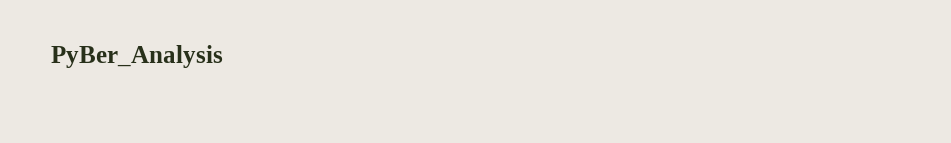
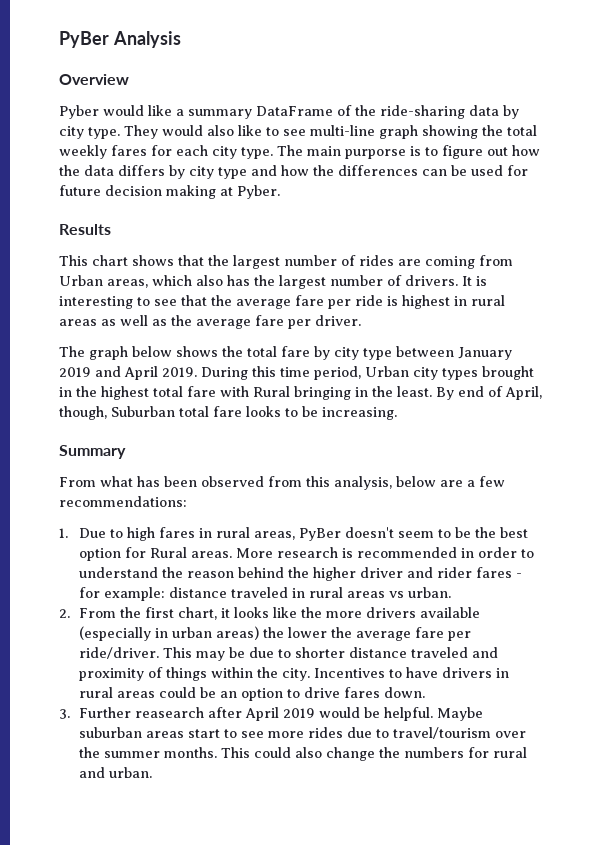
- PyBer_Analysis
+ PyBer Analysis
+ Overview
+ Pyber would like a summary DataFrame of the ride-sharing data by city type. They would also like to see multi-line graph showing the total weekly fares for each city type. The main purporse is to figure out how the data differs by city type and how the differences can be used for future decision making at Pyber.
+ Results
+ This chart shows that the largest number of rides are coming from Urban areas, which also has the largest number of drivers. It is interesting to see that the average fare per ride is highest in rural areas as well as the average fare per driver.
+ The graph below shows the total fare by city type between January 2019 and April 2019. During this time period, Urban city types brought in the highest total fare with Rural bringing in the least. By end of April, though, Suburban total fare looks to be increasing.
+ Summary
+ From what has been observed from this analysis, below are a few recommendations:
+ 1. Due to high fares in rural areas, PyBer doesn't seem to be the best option for Rural areas. More research is recommended in order to understand the reason behind the higher driver and rider fares - for example: distance traveled in rural areas vs urban.
+ 2. From the first chart, it looks like the more drivers available (especially in urban areas) the lower the average fare per ride/driver. This may be due to shorter distance traveled and proximity of things within the city. Incentives to have drivers in rural areas could be an option to drive fares down.
+ 3. Further reasearch after April 2019 would be helpful. Maybe suburban areas start to see more rides due to travel/tourism over the summer months. This could also change the numbers for rural and urban.

